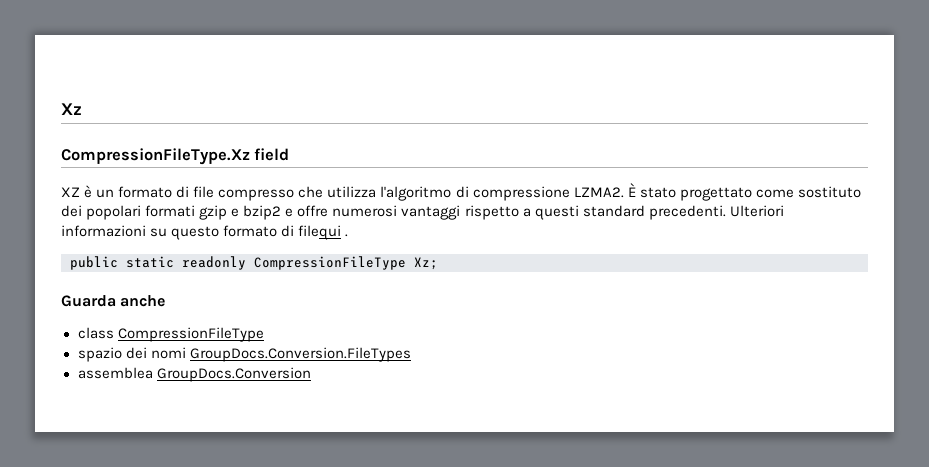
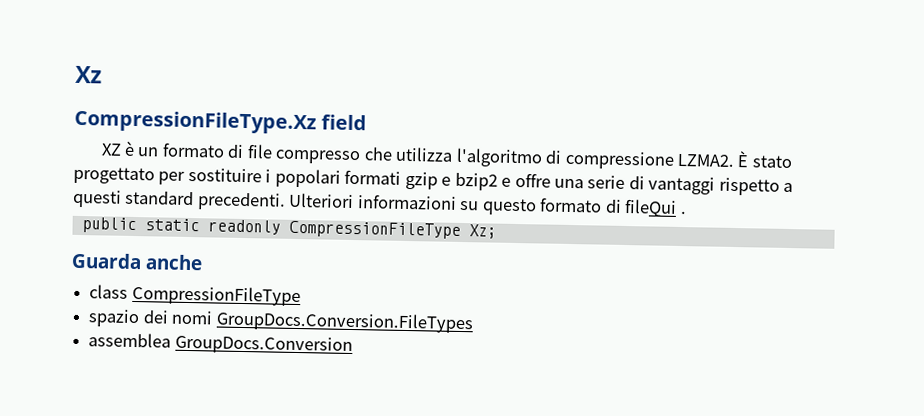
- È stato progettato come sostituto dei popolari formati gzip e bzip2 e offre numerosi vantaggi rispetto a questi standard precedenti.
+ È stato progettato per sostituire i popolari formati gzip e bzip2 e offre una serie di vantaggi rispetto a questi standard precedenti.
- Ulteriori informazioni su questo formato di filequi .
+ Ulteriori informazioni su questo formato di fileQui .

